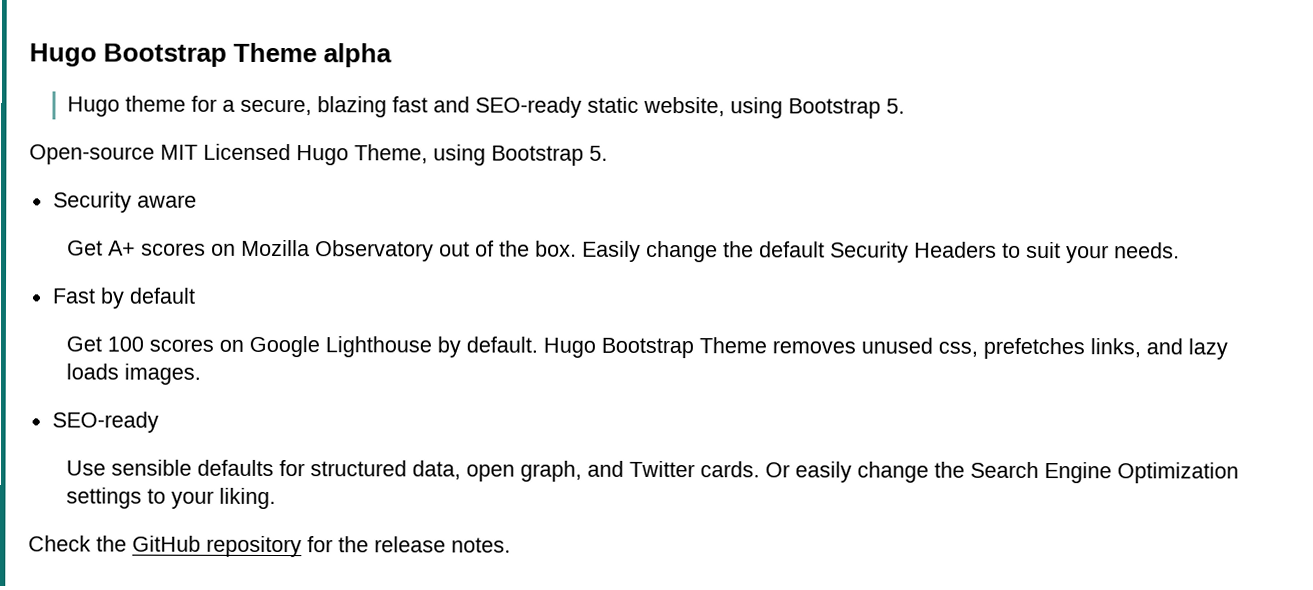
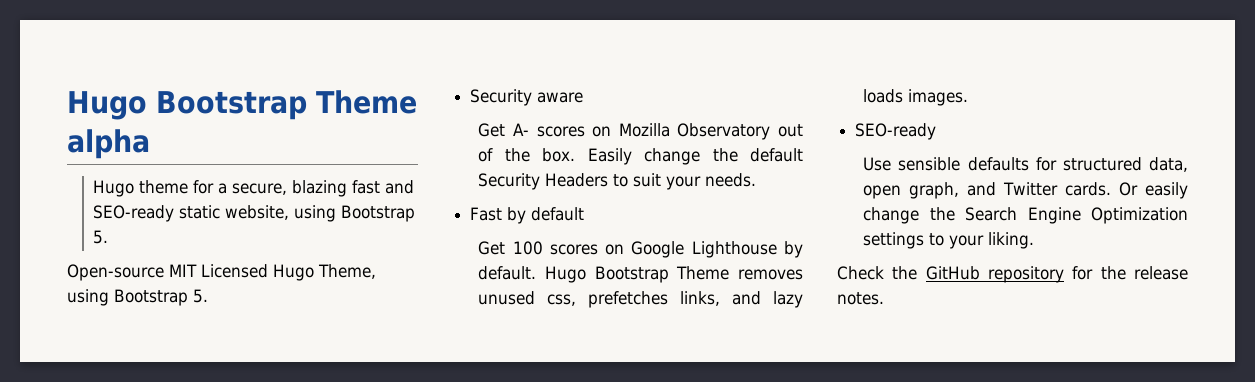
- Get A+ scores on Mozilla Observatory out of the box.
+ Get A- scores on Mozilla Observatory out of the box.

